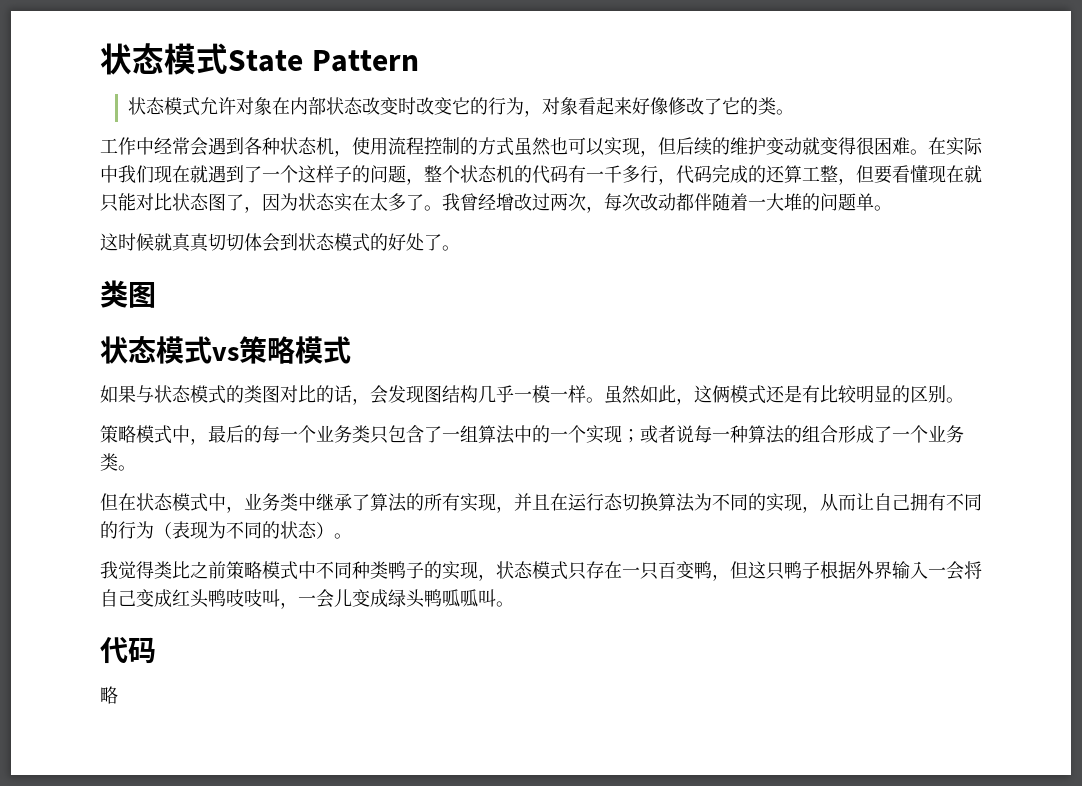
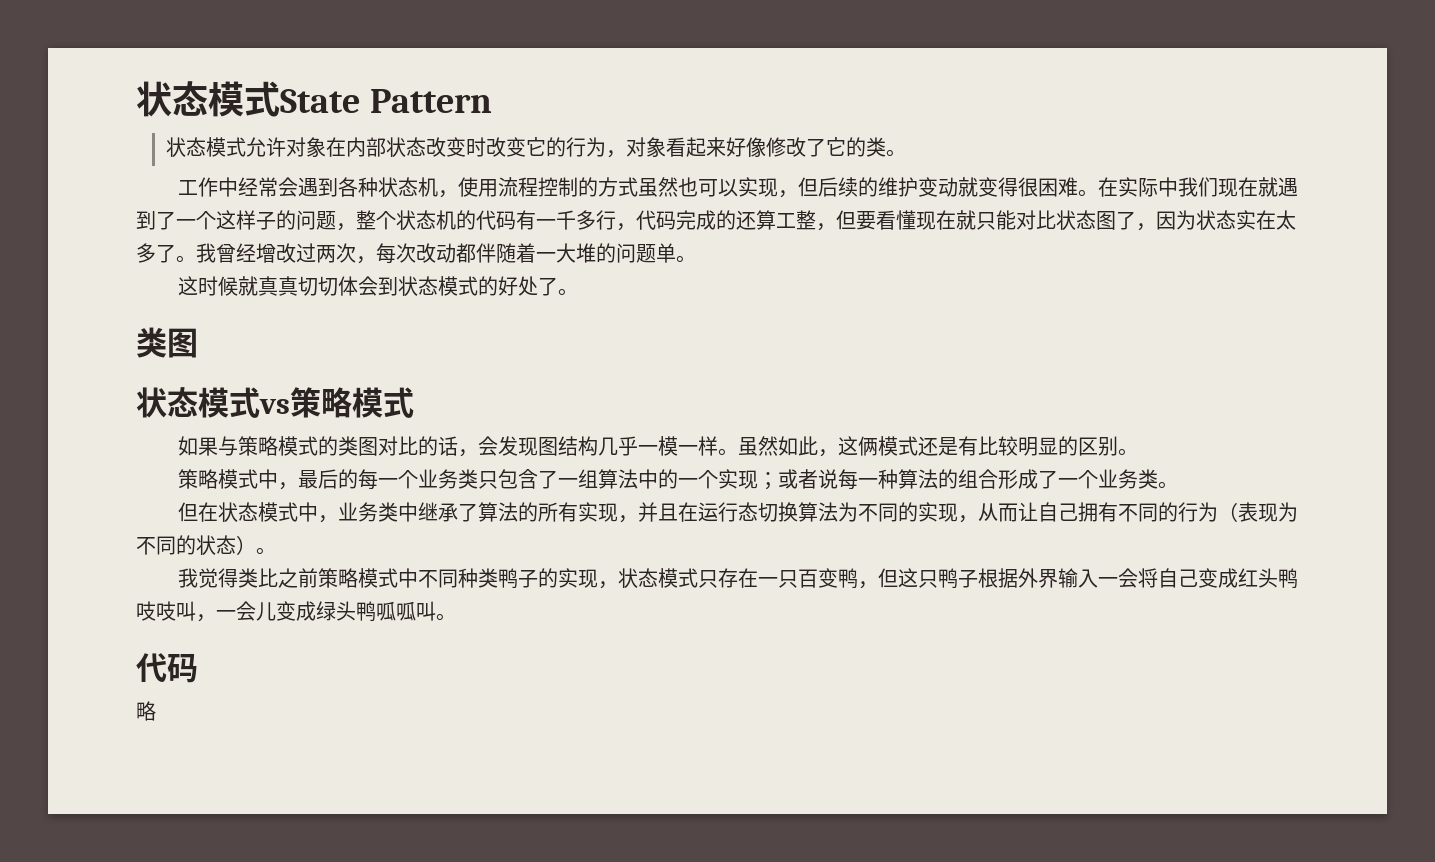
- 如果与状态模式的类图对比的话，会发现图结构几乎一模一样。
+ 如果与策略模式的类图对比的话，会发现图结构几乎一模一样。

